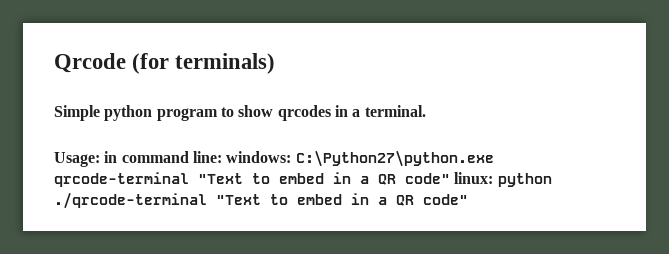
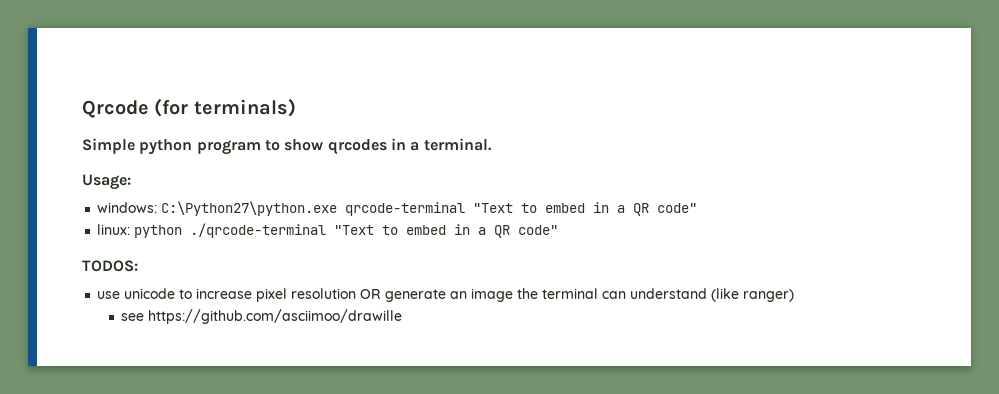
- Usage: in command line: windows: C:\Python27\python.exe qrcode-terminal "Text to embed in a QR code" linux: python ./qrcode-terminal "Text to embed in a QR code"
+ Usage:
+ windows: C:\Python27\python.exe qrcode-terminal "Text to embed in a QR code"
+ linux: python ./qrcode-terminal "Text to embed in a QR code"
+ TODOS:
+ use unicode to increase pixel resolution OR generate an image the terminal can understand (like ranger)
+ see https://github.com/asciimoo/drawille

